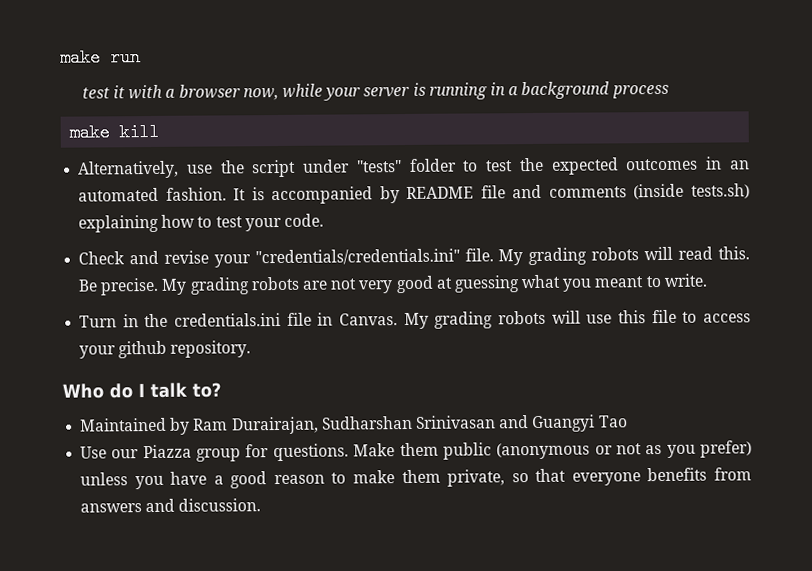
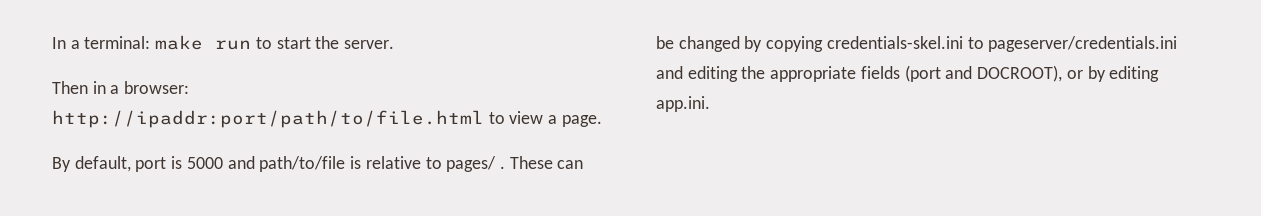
- make run
- test it with a browser now, while your server is running in a background process
- make kill
- Alternatively, use the script under "tests" folder to test the expected outcomes in an automated fashion. It is accompanied by README file and comments (inside tests.sh) explaining how to test your code.
- Check and revise your "credentials/credentials.ini" file. My grading robots will read this. Be precise. My grading robots are not very good at guessing what you meant to write.
- Turn in the credentials.ini file in Canvas. My grading robots will use this file to access your github repository.
- Who do I talk to?
- Maintained by Ram Durairajan, Sudharshan Srinivasan and Guangyi Tao
- Use our Piazza group for questions. Make them public (anonymous or not as you prefer) unless you have a good reason to make them private, so that everyone benefits from answers and discussion.
+ In a terminal: make run to start the server.
+ Then in a browser: http://ipaddr:port/path/to/file.html to view a page.
+ By default, port is 5000 and path/to/file is relative to pages/ . These can be changed by copying credentials-skel.ini to pageserver/credentials.ini and editing the appropriate fields (port and DOCROOT), or by editing app.ini.

